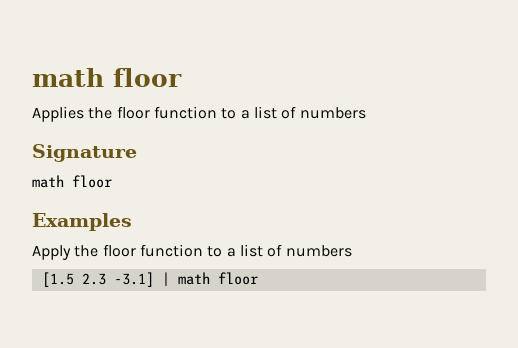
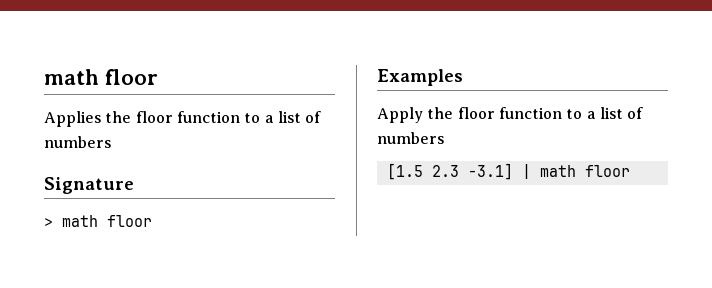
  Signature
- math floor
+ > math floor

